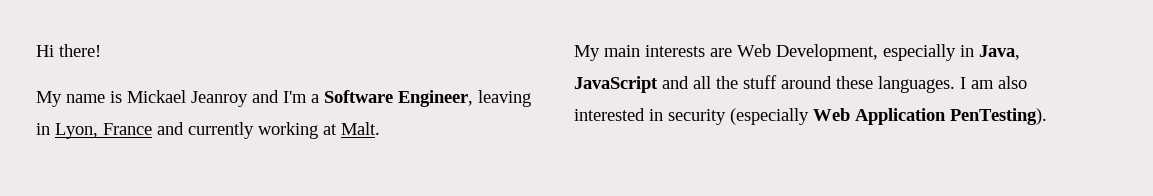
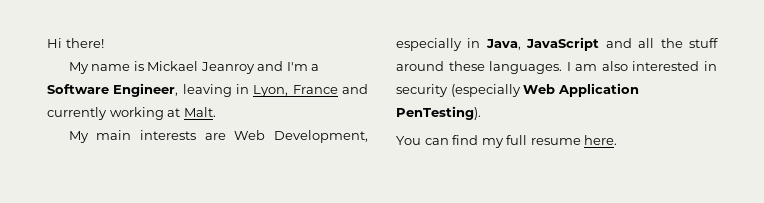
+ You can find my full resume here.

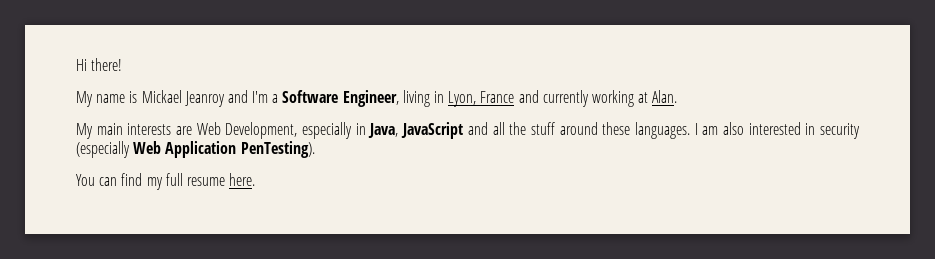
- My name is Mickael Jeanroy and I'm a Software Engineer, leaving in Lyon, France and currently working at Malt.
+ My name is Mickael Jeanroy and I'm a Software Engineer, living in Lyon, France and currently working at Alan.

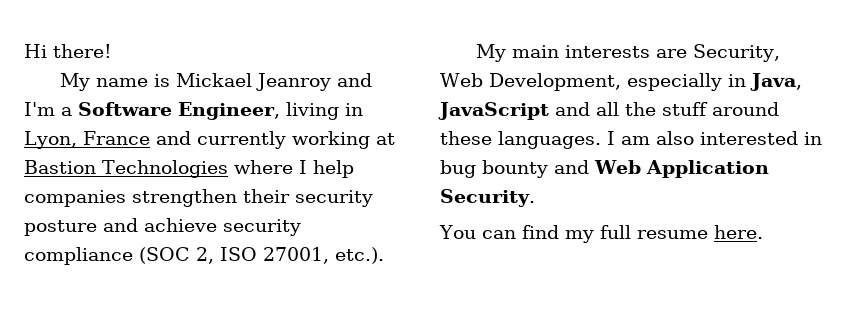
- My name is Mickael Jeanroy and I'm a Software Engineer, living in Lyon, France and currently working at Alan.
+ My name is Mickael Jeanroy and I'm a Software Engineer, living in Lyon, France and currently working at Bastion Technologies where I help companies strengthen their security posture and achieve security compliance (SOC 2, ISO 27001, etc.).
- My main interests are Web Development, especially in Java, JavaScript and all the stuff around these languages.
+ My main interests are Security, Web Development, especially in Java, JavaScript and all the stuff around these languages.
- I am also interested in security (especially Web Application PenTesting).
+ I am also interested in bug bounty and Web Application Security.

